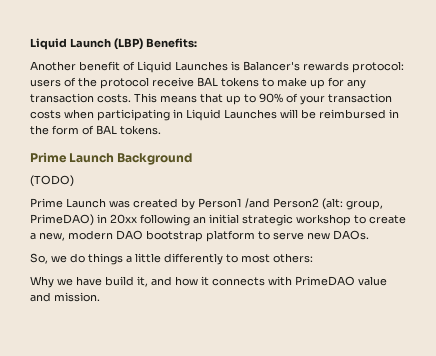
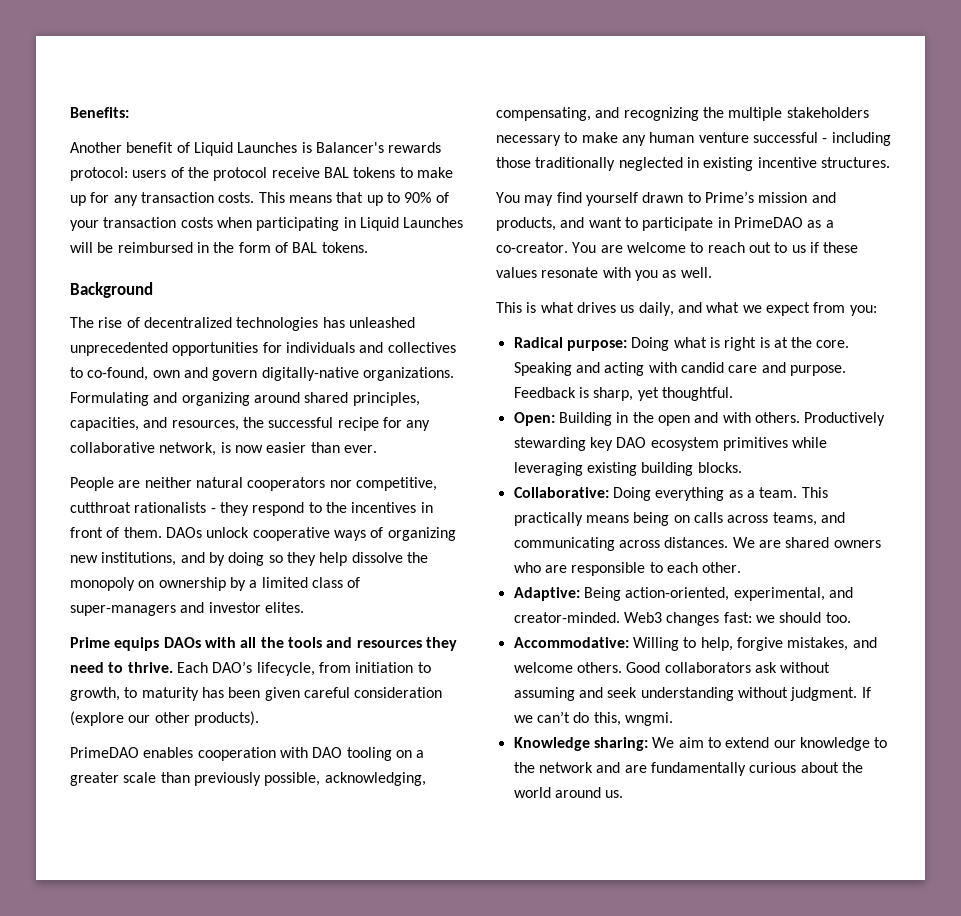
- Liquid Launch (LBP) Benefits:
+ Benefits:
- Prime Launch Background
+ Background
- (TODO)
- Prime Launch was created by Person1 /and Person2 (alt: group, PrimeDAO) in 20xx following an initial strategic workshop to create a new, modern DAO bootstrap platform to serve new DAOs.
- So, we do things a little differently to most others:
- Why we have build it, and how it connects with PrimeDAO value and mission.
+ The rise of decentralized technologies has unleashed unprecedented opportunities for individuals and collectives to co-found, own and govern digitally-native organizations. Formulating and organizing around shared principles, capacities, and resources, the successful recipe for any collaborative network, is now easier than ever.
+ People are neither natural cooperators nor competitive, cutthroat rationalists - they respond to the incentives in front of them. DAOs unlock cooperative ways of organizing new institutions, and by doing so they help dissolve the monopoly on ownership by a limited class of super-managers and investor elites.
+ Prime equips DAOs with all the tools and resources they need to thrive. Each DAO’s lifecycle, from initiation to growth, to maturity has been given careful consideration (explore our other products).
+ PrimeDAO enables cooperation with DAO tooling on a greater scale than previously possible, acknowledging, compensating, and recognizing the multiple stakeholders necessary to make any human venture successful - including those traditionally neglected in existing incentive structures.
+ You may find yourself drawn to Prime’s mission and products, and want to participate in PrimeDAO as a co-creator. You are welcome to reach out to us if these values resonate with you as well.
+ This is what drives us daily, and what we expect from you:
+ Radical purpose: Doing what is right is at the core. Speaking and acting with candid care and purpose. Feedback is sharp, yet thoughtful.
+ Open: Building in the open and with others. Productively stewarding key DAO ecosystem primitives while leveraging existing building blocks.
+ Collaborative: Doing everything as a team. This practically means being on calls across teams, and communicating across distances. We are shared owners who are responsible to each other.
+ Adaptive: Being action-oriented, experimental, and creator-minded. Web3 changes fast: we should too.
+ Accommodative: Willing to help, forgive mistakes, and welcome others. Good collaborators ask without assuming and seek understanding without judgment. If we can’t do this, wngmi.
+ Knowledge sharing: We aim to extend our knowledge to the network and are fundamentally curious about the world around us.

